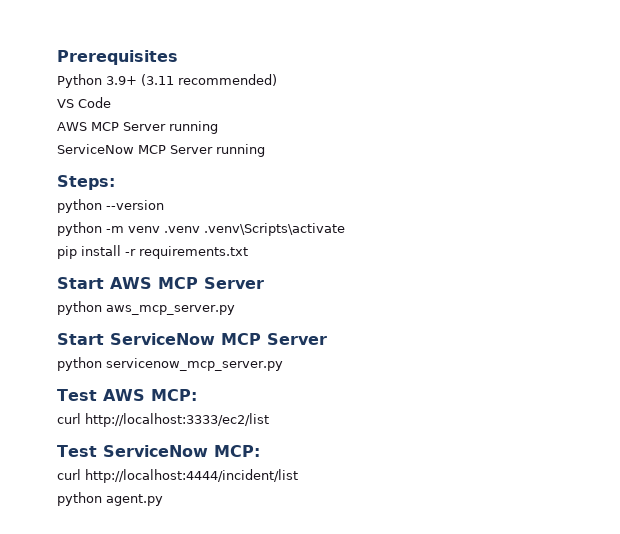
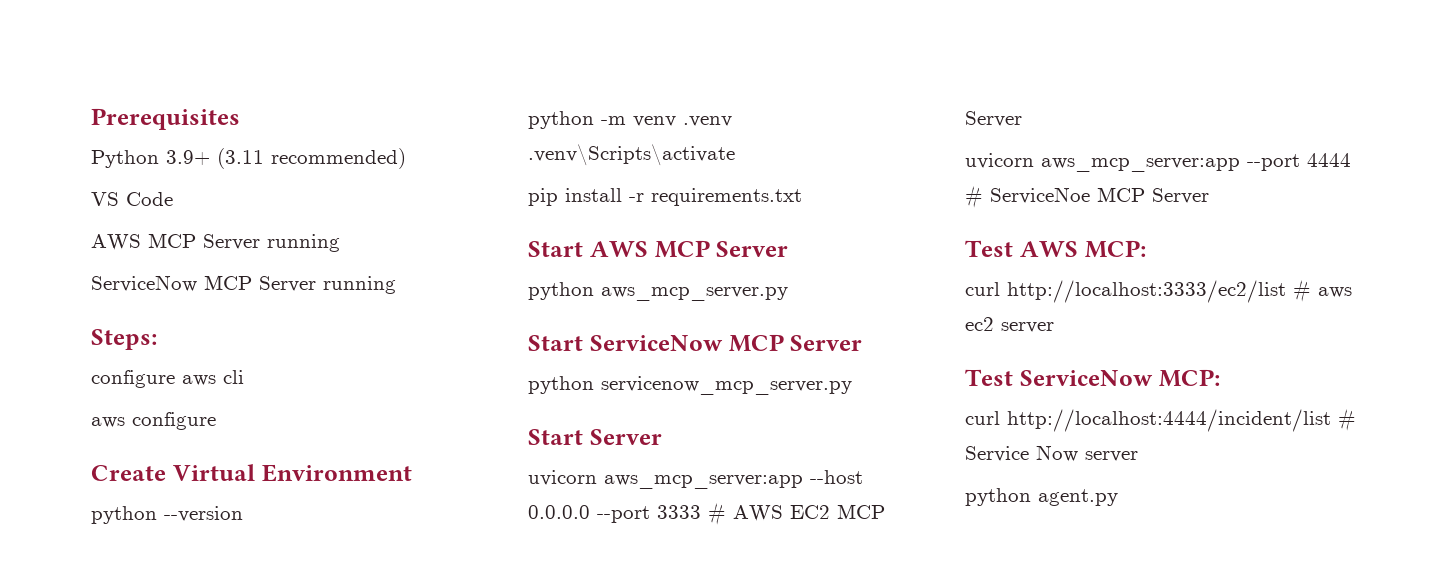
+ configure aws cli
+ aws configure
+ Create Virtual Environment
+ Start Server
+ uvicorn aws_mcp_server:app --host 0.0.0.0 --port 3333 # AWS EC2 MCP Server
+ uvicorn aws_mcp_server:app --port 4444 # ServiceNoe MCP Server
- curl http://localhost:3333/ec2/list
+ curl http://localhost:3333/ec2/list # aws ec2 server
- curl http://localhost:4444/incident/list
+ curl http://localhost:4444/incident/list # Service Now server

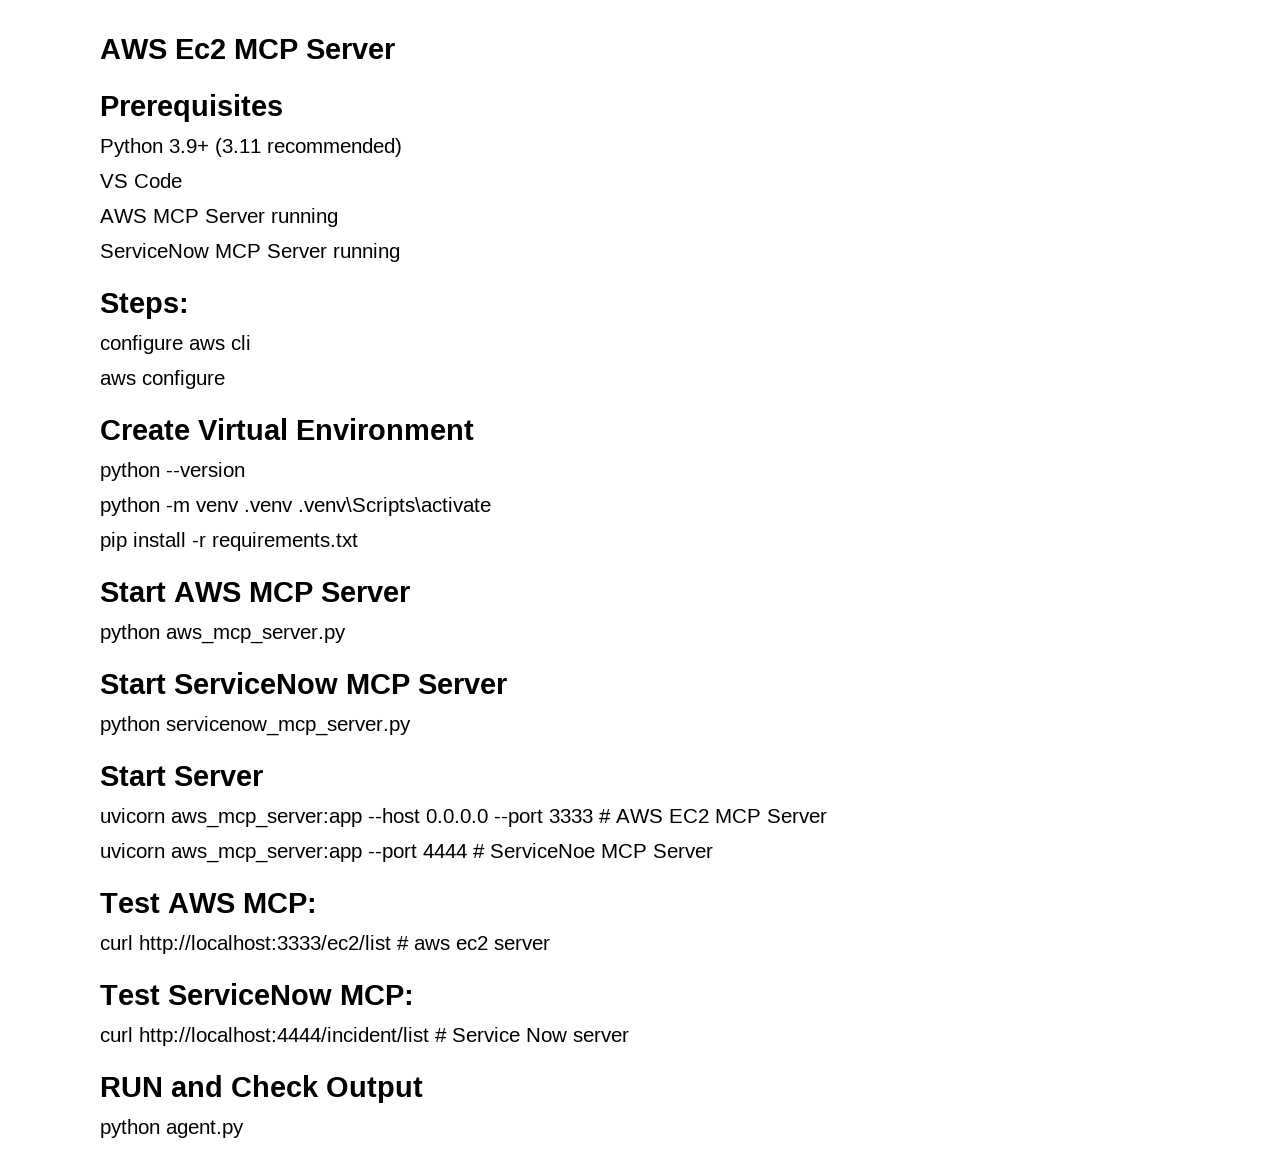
+ AWS Ec2 MCP Server
+ RUN and Check Output

